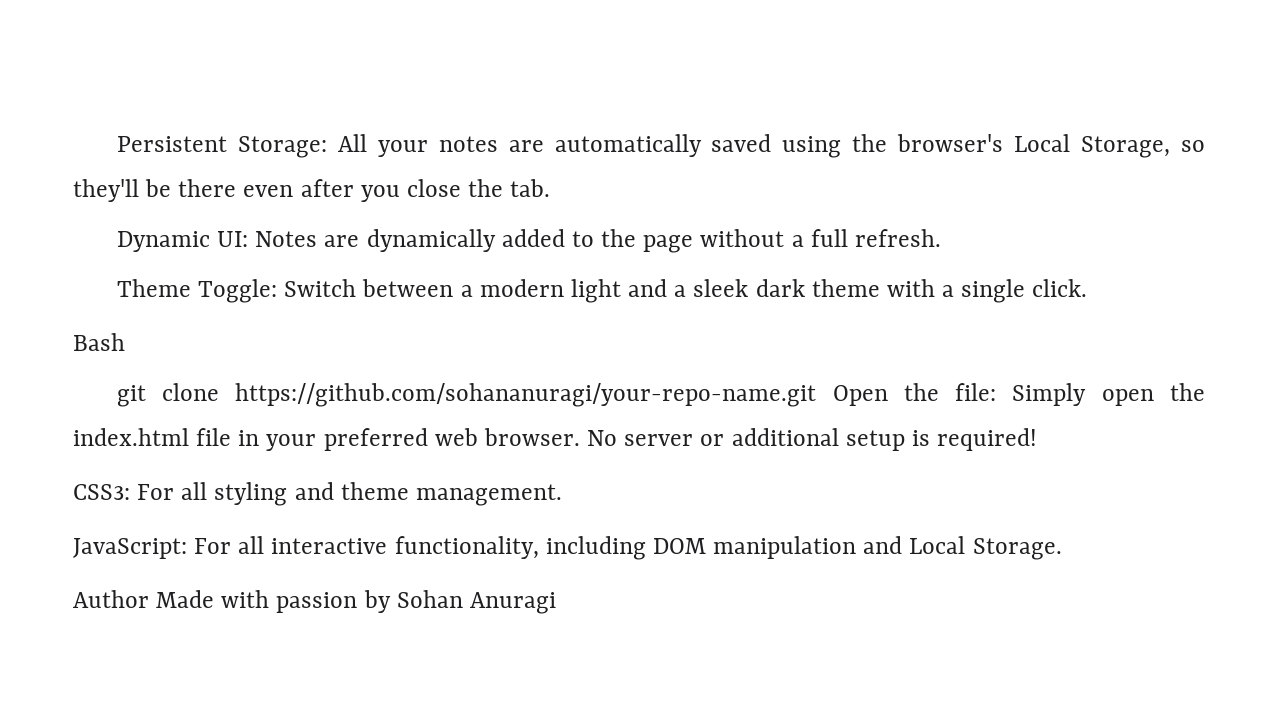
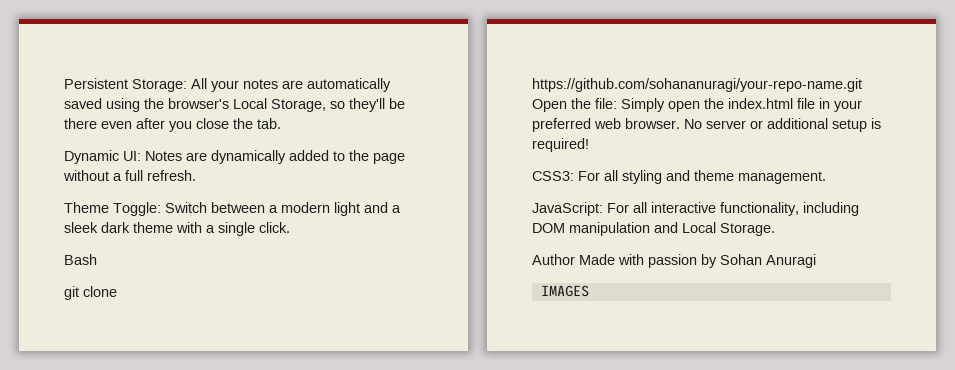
+ IMAGES

